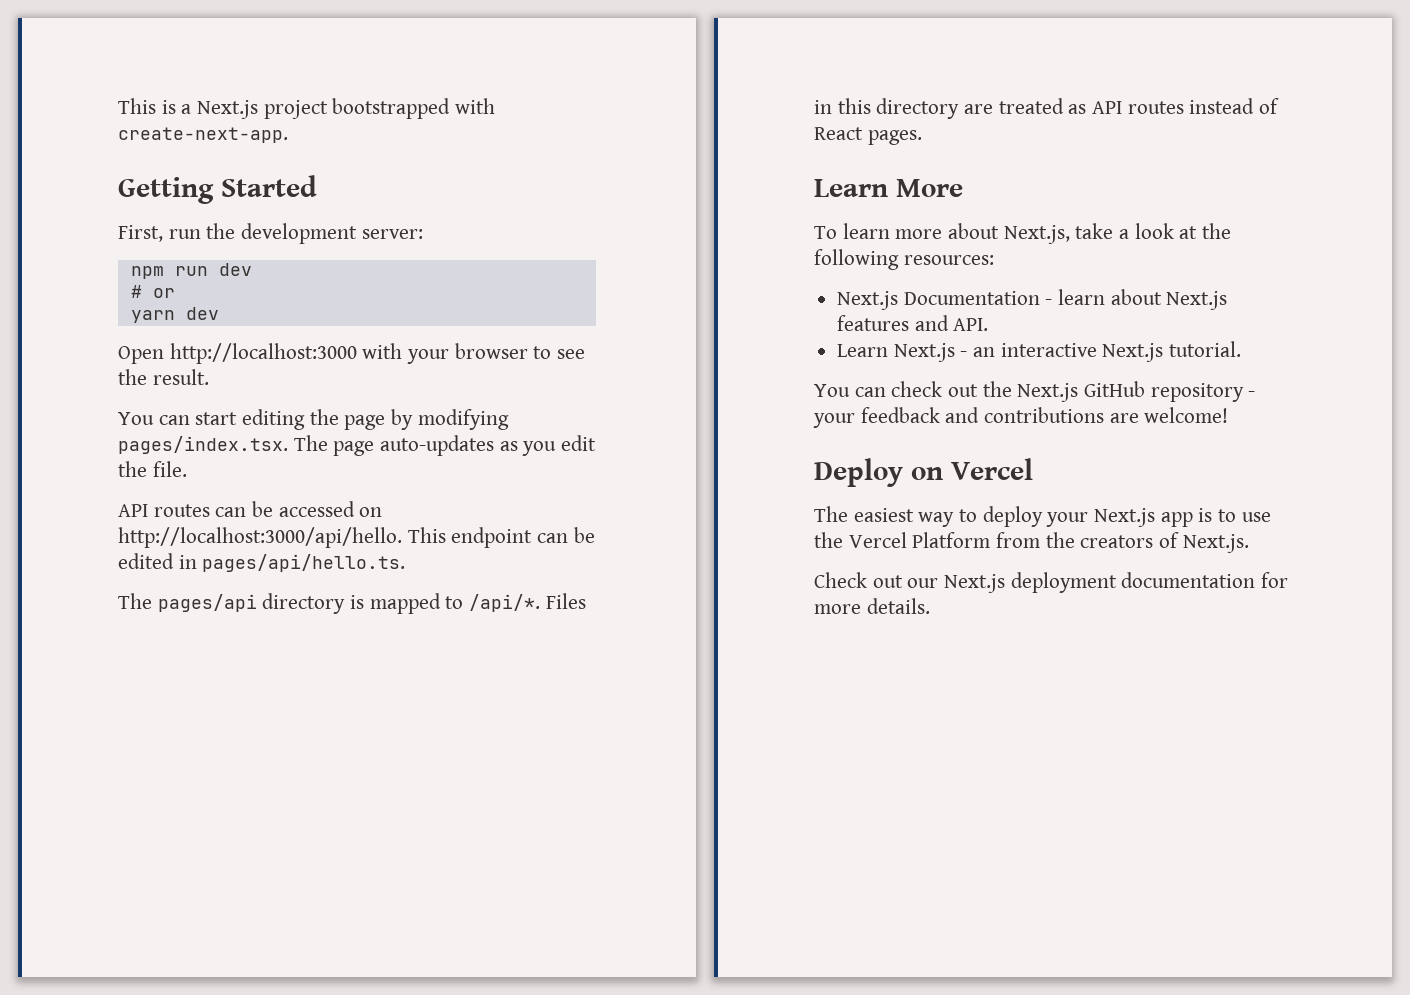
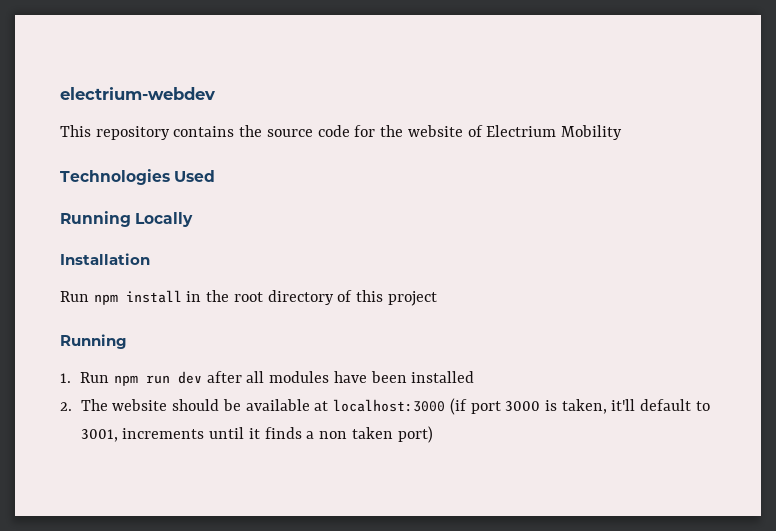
- This is a Next.js project bootstrapped with create-next-app.
- Getting Started
- First, run the development server:
- npm run dev
- # or
- yarn dev
- Open http://localhost:3000 with your browser to see the result.
- You can start editing the page by modifying pages/index.tsx. The page auto-updates as you edit the file.
- API routes can be accessed on http://localhost:3000/api/hello. This endpoint can be edited in pages/api/hello.ts.
- The pages/api directory is mapped to /api/*. Files in this directory are treated as API routes instead of React pages.
- Learn More
- To learn more about Next.js, take a look at the following resources:
- Next.js Documentation - learn about Next.js features and API.
- Learn Next.js - an interactive Next.js tutorial.
- You can check out the Next.js GitHub repository - your feedback and contributions are welcome!
- Deploy on Vercel
- The easiest way to deploy your Next.js app is to use the Vercel Platform from the creators of Next.js.
- Check out our Next.js deployment documentation for more details.
+ electrium-webdev
+ This repository contains the source code for the website of Electrium Mobility
+ Technologies Used
+ Running Locally
+ Installation
+ Run npm install in the root directory of this project
+ Running
+ 1. Run npm run dev after all modules have been installed
+ 2. The website should be available at localhost:3000 (if port 3000 is taken, it'll default to 3001, increments until it finds a non taken port)

